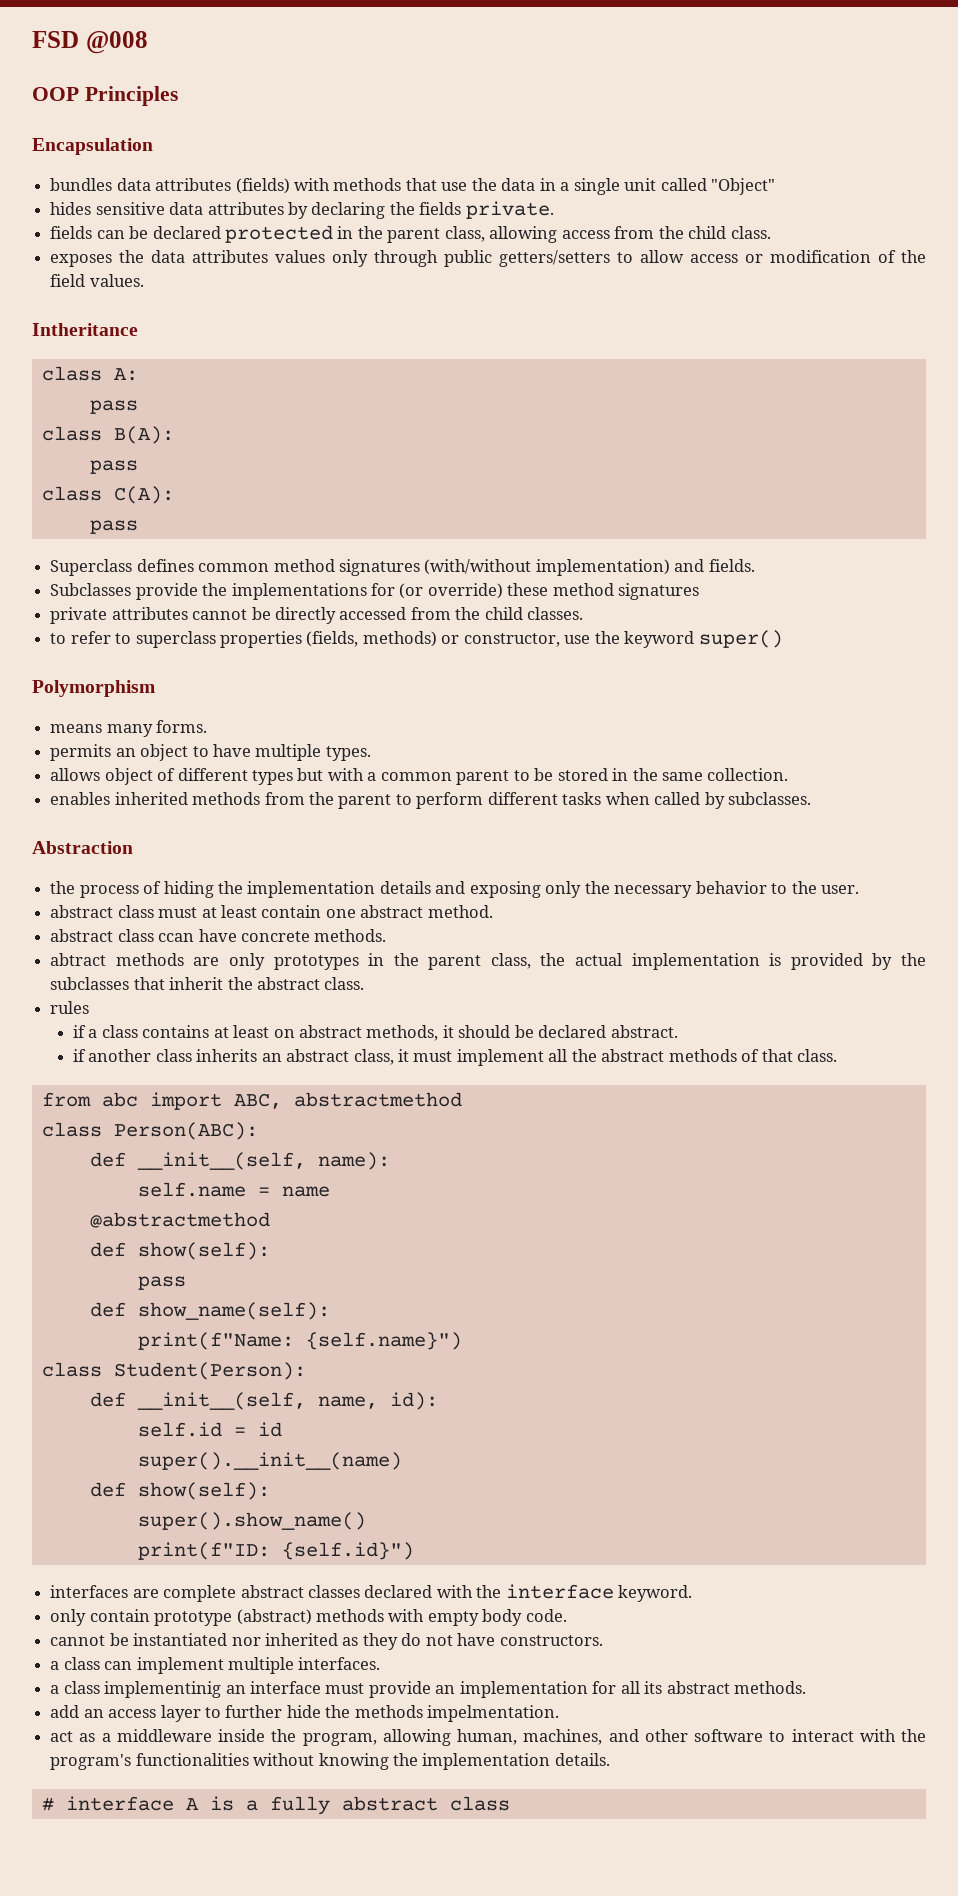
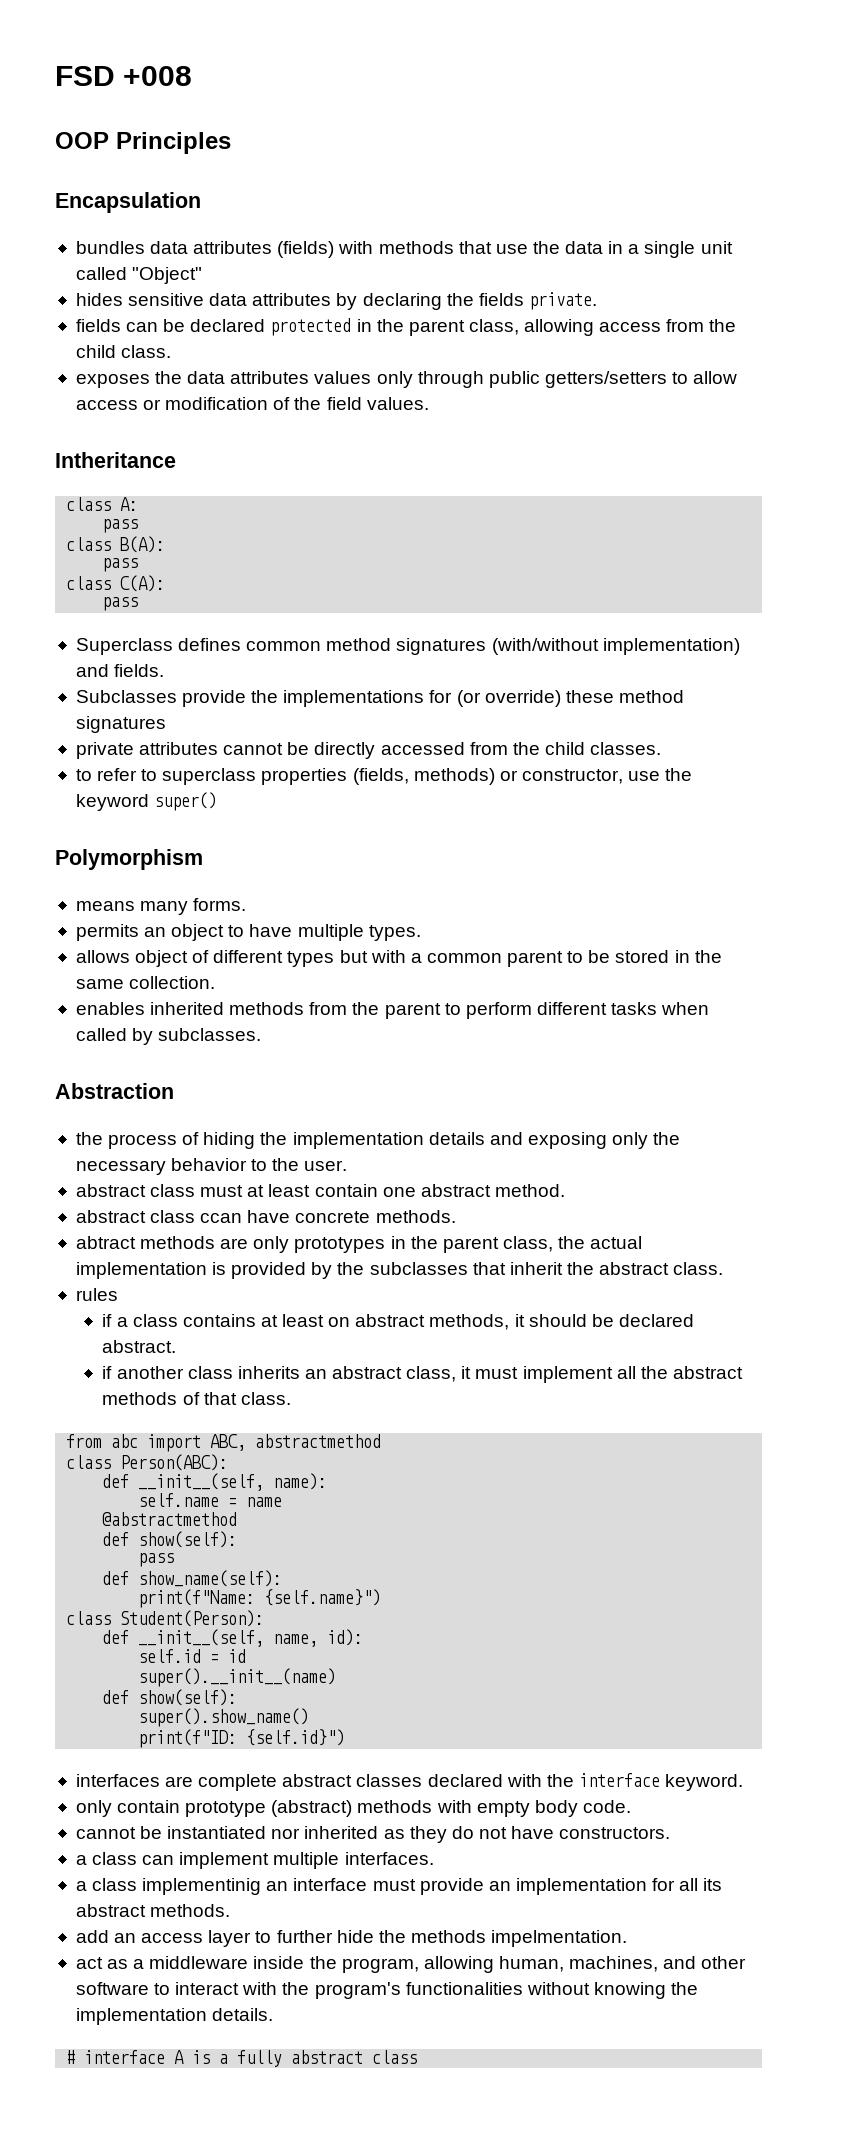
- FSD @008
+ FSD +008

